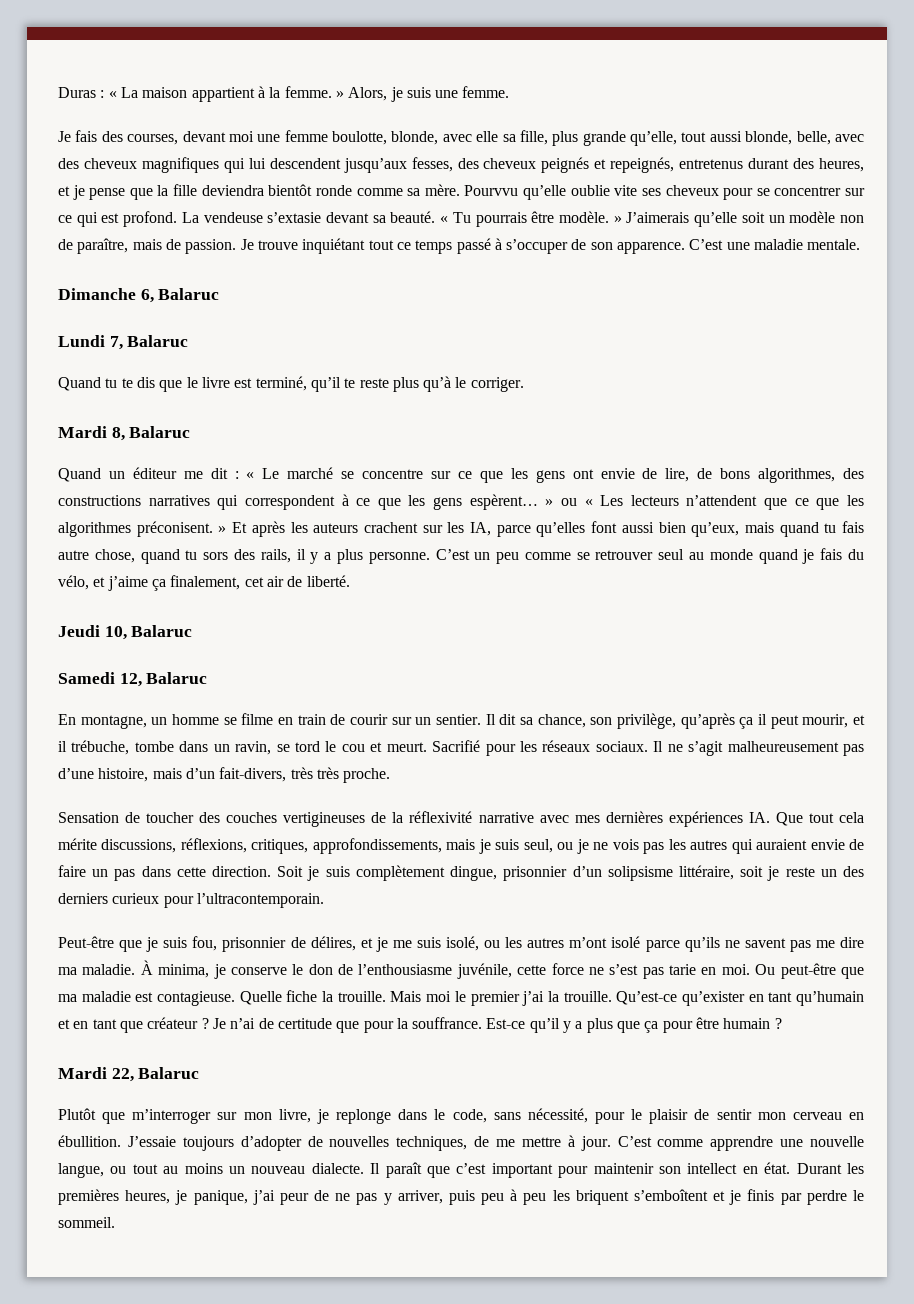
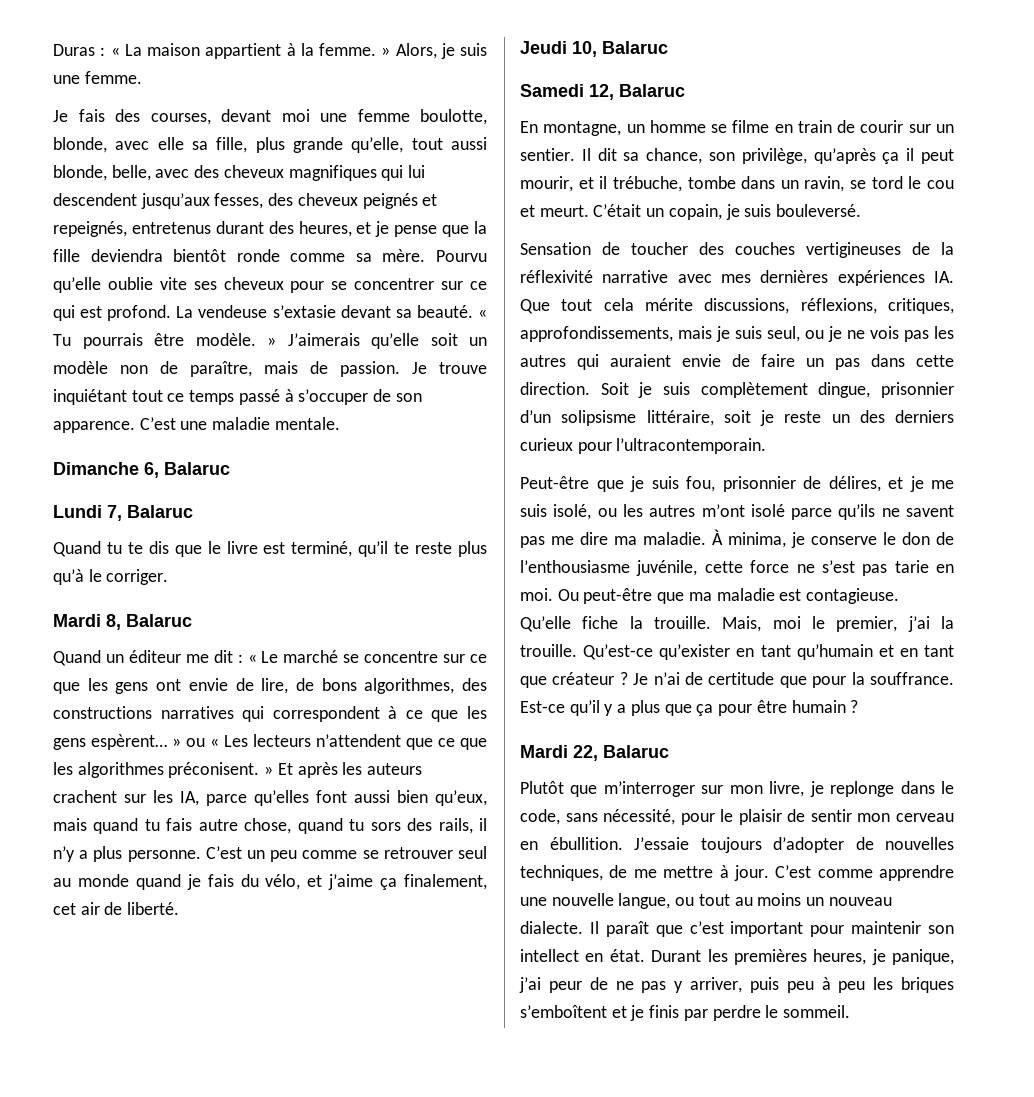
- Pourvvu qu’elle oublie vite ses cheveux pour se concentrer sur ce qui est profond.
+ Pourvu qu’elle oublie vite ses cheveux pour se concentrer sur ce qui est profond.
- « Le marché se concentre sur ce que les gens ont envie de lire, de bons algorithmes, des constructions narratives qui correspondent à ce que les gens espèrent… » ou « Les lecteurs n’attendent que ce que les algorithmes préconisent. » Et après les auteurs crachent sur les IA, parce qu’elles font aussi bien qu’eux, mais quand tu fais autre chose, quand tu sors des rails, il y a plus personne.
+ « Le marché se concentre sur ce que les gens ont envie de lire, de bons algorithmes, des constructions narratives qui correspondent à ce que les gens espèrent… » ou « Les lecteurs n’attendent que ce que les algorithmes préconisent. » Et après les auteurs crachent sur les IA, parce qu’elles font aussi bien qu’eux, mais quand tu fais autre chose, quand tu sors des rails, il n’y a plus personne.
- Sacrifié pour les réseaux sociaux. Il ne s’agit malheureusement pas d’une histoire, mais d’un fait-divers, très très proche.
+ C’était un copain, je suis bouleversé.
- Quelle fiche la trouille.
+ Qu’elle fiche la trouille.
- Mais moi le premier j’ai la trouille.
+ Mais, moi le premier, j’ai la trouille.
- Durant les premières heures, je panique, j’ai peur de ne pas y arriver, puis peu à peu les briquent s’emboîtent et je finis par perdre le sommeil.
+ Durant les premières heures, je panique, j’ai peur de ne pas y arriver, puis peu à peu les briques s’emboîtent et je finis par perdre le sommeil.

